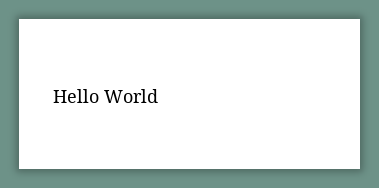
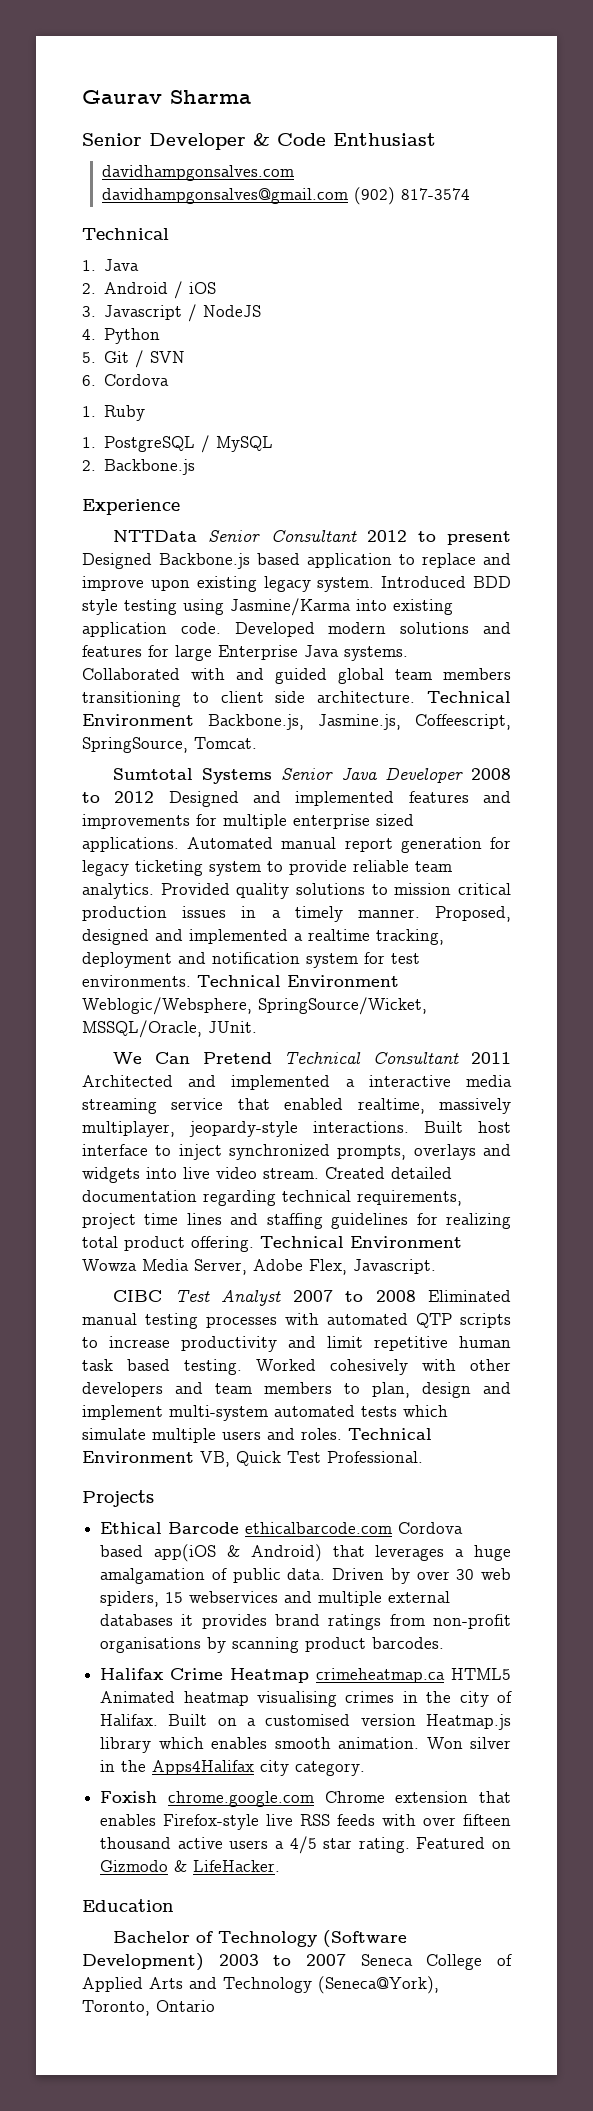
- Hello World
+ Gaurav Sharma
+ Senior Developer & Code Enthusiast
+ davidhampgonsalves.com davidhampgonsalves@gmail.com (902) 817-3574
+ Technical
+ 1. Java
+ 2. Android / iOS
+ 3. Javascript / NodeJS
+ 4. Python
+ 5. Git / SVN
+ 6. Cordova
+ 1. Ruby
+ 1. PostgreSQL / MySQL
+ 2. Backbone.js
+ Experience
+ NTTData Senior Consultant 2012 to present Designed Backbone.js based application to replace and improve upon existing legacy system. Introduced BDD style testing using Jasmine/Karma into existing application code. Developed modern solutions and features for large Enterprise Java systems. Collaborated with and guided global team members transitioning to client side architecture. Technical Environment Backbone.js, Jasmine.js, Coffeescript, SpringSource, Tomcat.
+ Sumtotal Systems Senior Java Developer 2008 to 2012 Designed and implemented features and improvements for multiple enterprise sized applications. Automated manual report generation for legacy ticketing system to provide reliable team analytics. Provided quality solutions to mission critical production issues in a timely manner. Proposed, designed and implemented a realtime tracking, deployment and notification system for test environments. Technical Environment Weblogic/Websphere, SpringSource/Wicket, MSSQL/Oracle, JUnit.
+ We Can Pretend Technical Consultant 2011 Architected and implemented a interactive media streaming service that enabled realtime, massively multiplayer, jeopardy-style interactions. Built host interface to inject synchronized prompts, overlays and widgets into live video stream. Created detailed documentation regarding technical requirements, project time lines and staffing guidelines for realizing total product offering. Technical Environment Wowza Media Server, Adobe Flex, Javascript.
+ CIBC Test Analyst 2007 to 2008 Eliminated manual testing processes with automated QTP scripts to increase productivity and limit repetitive human task based testing. Worked cohesively with other developers and team members to plan, design and implement multi-system automated tests which simulate multiple users and roles. Technical Environment VB, Quick Test Professional.
+ Projects
+ Ethical Barcode ethicalbarcode.com Cordova based app(iOS & Android) that leverages a huge amalgamation of public data. Driven by over 30 web spiders, 15 webservices and multiple external databases it provides brand ratings from non-profit organisations by scanning product barcodes.
+ Halifax Crime Heatmap crimeheatmap.ca HTML5 Animated heatmap visualising crimes in the city of Halifax. Built on a customised version Heatmap.js library which enables smooth animation. Won silver in the Apps4Halifax city category.
+ Foxish chrome.google.com Chrome extension that enables Firefox-style live RSS feeds with over fifteen thousand active users a 4/5 star rating. Featured on Gizmodo & LifeHacker.
+ Education
+ Bachelor of Technology (Software Development) 2003 to 2007 Seneca College of Applied Arts and Technology (Seneca@York), Toronto, Ontario

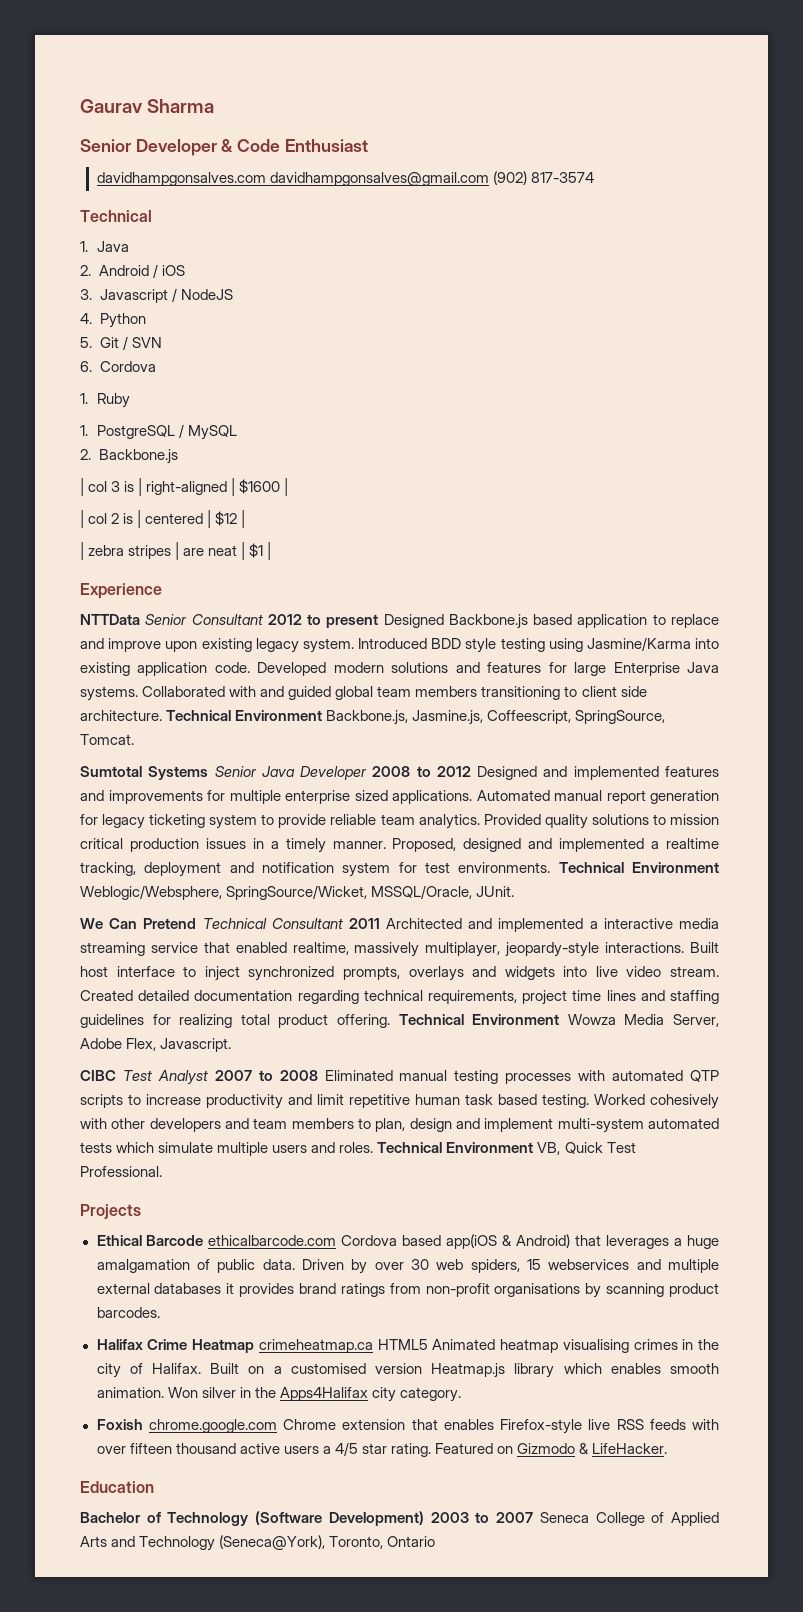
+ | col 3 is | right-aligned | $1600 |
+ | col 2 is | centered | $12 |
+ | zebra stripes | are neat | $1 |

